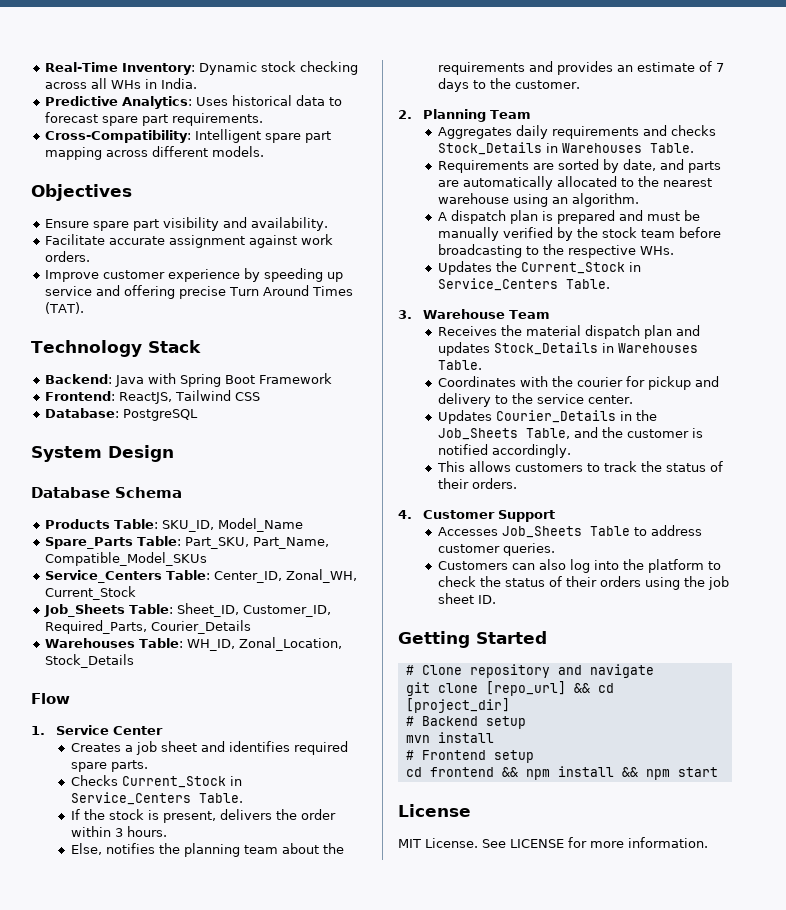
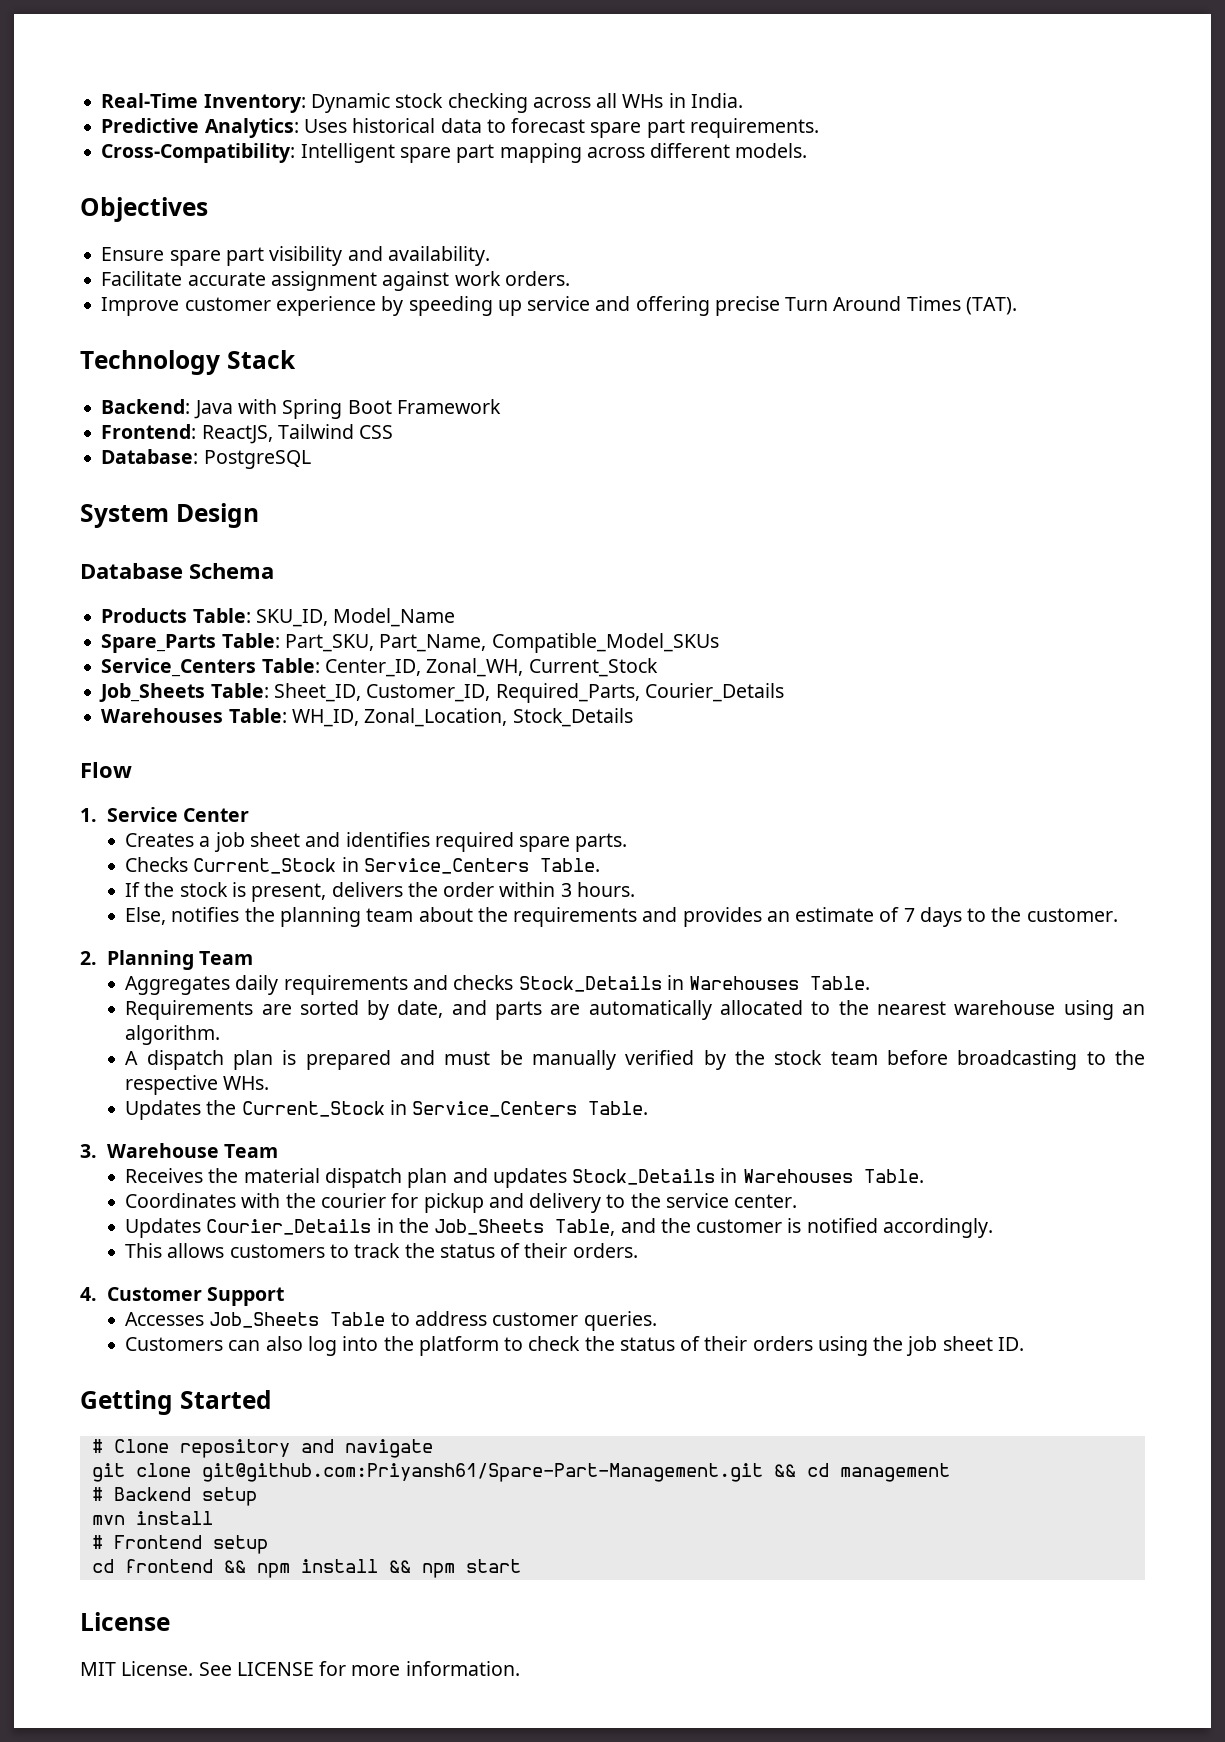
- git clone [repo_url] && cd [project_dir]
+ git clone git@github.com:Priyansh61/Spare-Part-Management.git && cd management

